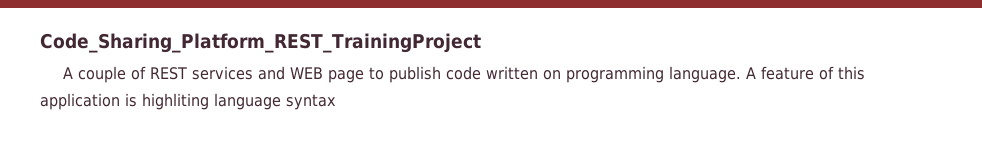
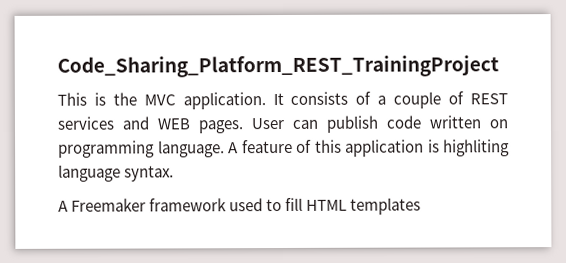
- A couple of REST services and WEB page to publish code written on programming language.
+ This is the MVC application. It consists of a couple of REST services and WEB pages. User can publish code written on programming language.
- A feature of this application is highliting language syntax
+ A feature of this application is highliting language syntax.
+ A Freemaker framework used to fill HTML templates

